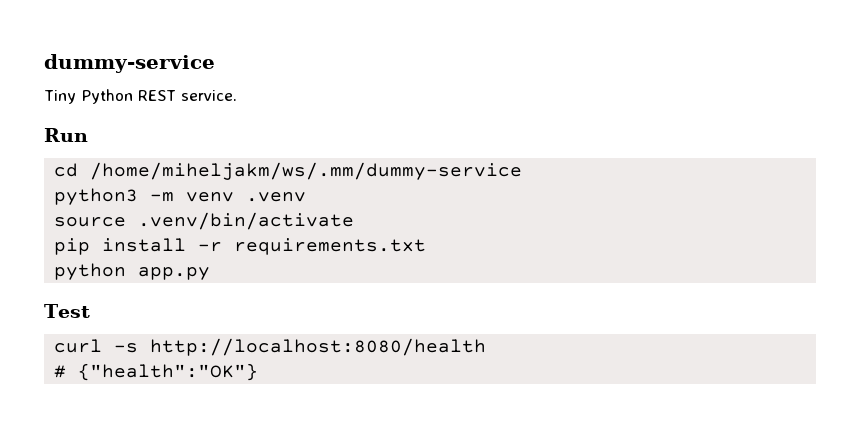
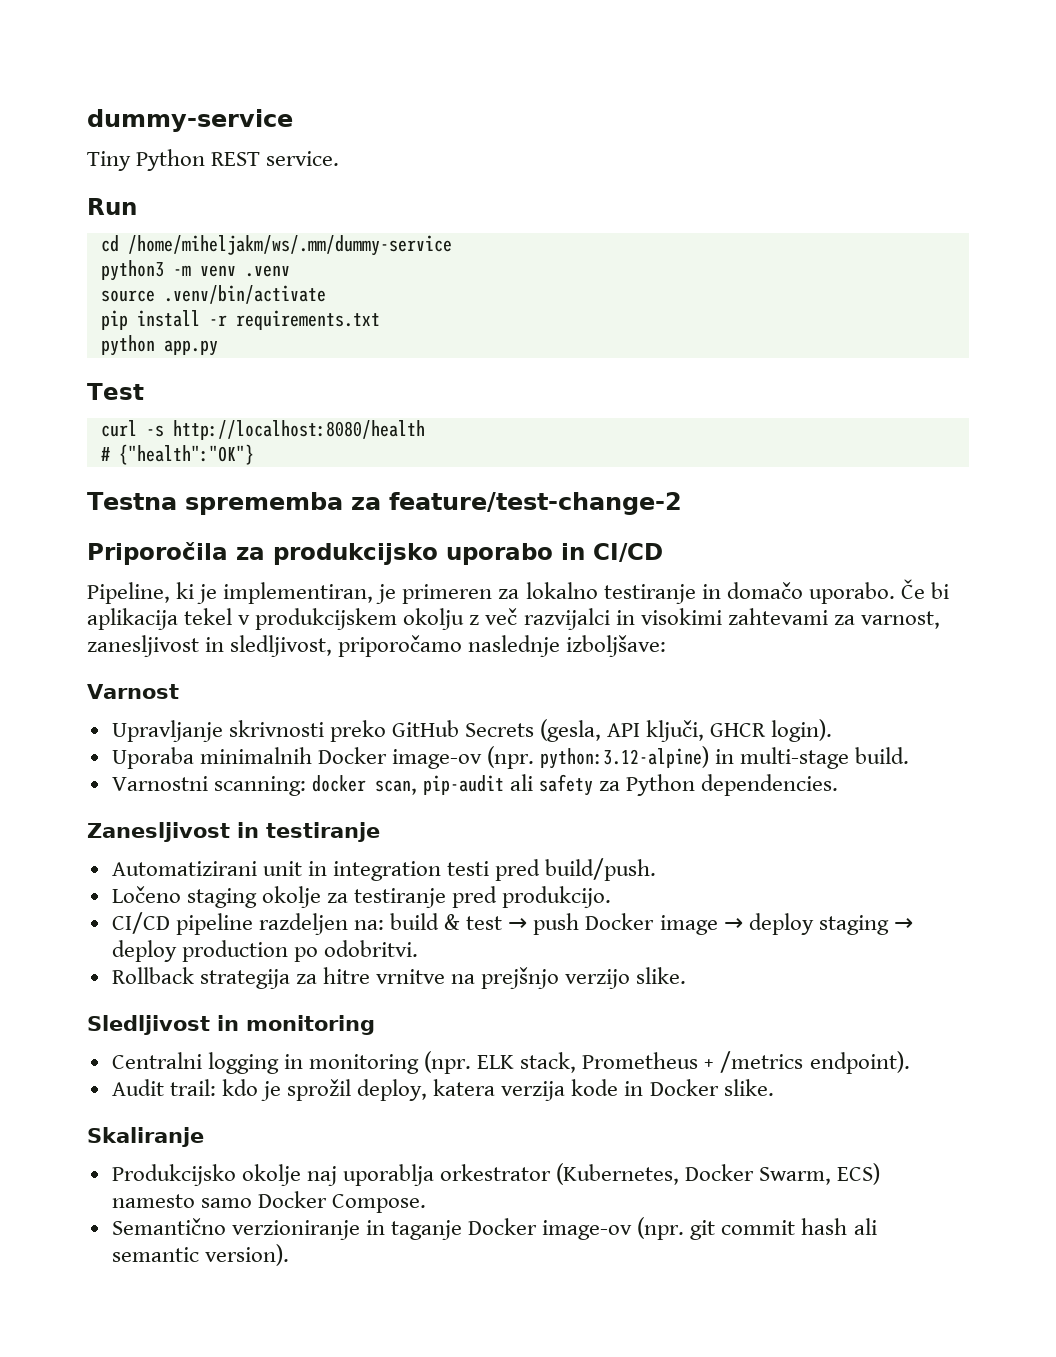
+ Testna sprememba za feature/test-change-2
+ Priporočila za produkcijsko uporabo in CI/CD
+ Pipeline, ki je implementiran, je primeren za lokalno testiranje in domačo uporabo. Če bi aplikacija tekel v produkcijskem okolju z več razvijalci in visokimi zahtevami za varnost, zanesljivost in sledljivost, priporočamo naslednje izboljšave:
+ Varnost
+ Upravljanje skrivnosti preko GitHub Secrets (gesla, API ključi, GHCR login).
+ Uporaba minimalnih Docker image-ov (npr. python:3.12-alpine) in multi-stage build.
+ Varnostni scanning: docker scan, pip-audit ali safety za Python dependencies.
+ Zanesljivost in testiranje
+ Automatizirani unit in integration testi pred build/push.
+ Ločeno staging okolje za testiranje pred produkcijo.
+ CI/CD pipeline razdeljen na: build & test → push Docker image → deploy staging → deploy production po odobritvi.
+ Rollback strategija za hitre vrnitve na prejšnjo verzijo slike.
+ Sledljivost in monitoring
+ Centralni logging in monitoring (npr. ELK stack, Prometheus + /metrics endpoint).
+ Audit trail: kdo je sprožil deploy, katera verzija kode in Docker slike.
+ Skaliranje
+ Produkcijsko okolje naj uporablja orkestrator (Kubernetes, Docker Swarm, ECS) namesto samo Docker Compose.
+ Semantično verzioniranje in taganje Docker image-ov (npr. git commit hash ali semantic version).

